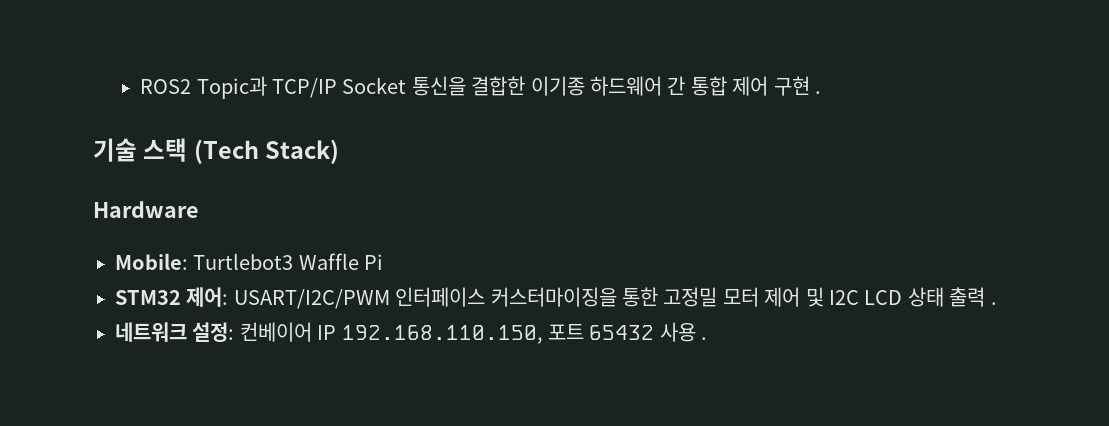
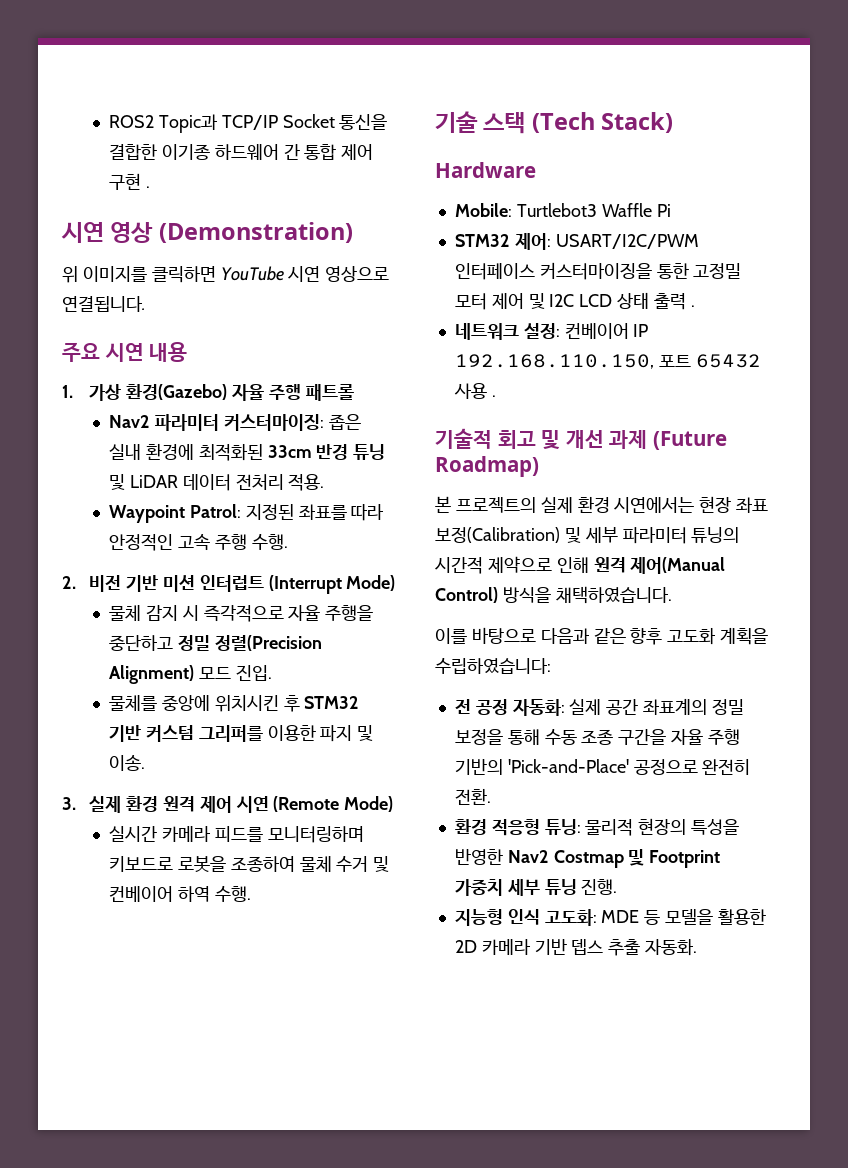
+ 시연 영상 (Demonstration)
+ 위 이미지를 클릭하면 YouTube 시연 영상으로 연결됩니다.
+ 주요 시연 내용
+ 1. 가상 환경(Gazebo) 자율 주행 패트롤
+ Nav2 파라미터 커스터마이징: 좁은 실내 환경에 최적화된 33cm 반경 튜닝 및 LiDAR 데이터 전처리 적용.
+ Waypoint Patrol: 지정된 좌표를 따라 안정적인 고속 주행 수행.
+ 2. 비전 기반 미션 인터럽트 (Interrupt Mode)
+ 물체 감지 시 즉각적으로 자율 주행을 중단하고 정밀 정렬(Precision Alignment) 모드 진입.
+ 물체를 중앙에 위치시킨 후 STM32 기반 커스텀 그리퍼를 이용한 파지 및 이송.
+ 3. 실제 환경 원격 제어 시연 (Remote Mode)
+ 실시간 카메라 피드를 모니터링하며 키보드로 로봇을 조종하여 물체 수거 및 컨베이어 하역 수행.
+ 기술적 회고 및 개선 과제 (Future Roadmap)
+ 본 프로젝트의 실제 환경 시연에서는 현장 좌표 보정(Calibration) 및 세부 파라미터 튜닝의 시간적 제약으로 인해 원격 제어(Manual Control) 방식을 채택하였습니다.
+ 이를 바탕으로 다음과 같은 향후 고도화 계획을 수립하였습니다:
+ 전 공정 자동화: 실제 공간 좌표계의 정밀 보정을 통해 수동 조종 구간을 자율 주행 기반의 'Pick-and-Place' 공정으로 완전히 전환.
+ 환경 적응형 튜닝: 물리적 현장의 특성을 반영한 Nav2 Costmap 및 Footprint 가중치 세부 튜닝 진행.
+ 지능형 인식 고도화: MDE 등 모델을 활용한 2D 카메라 기반 뎁스 추출 자동화.

